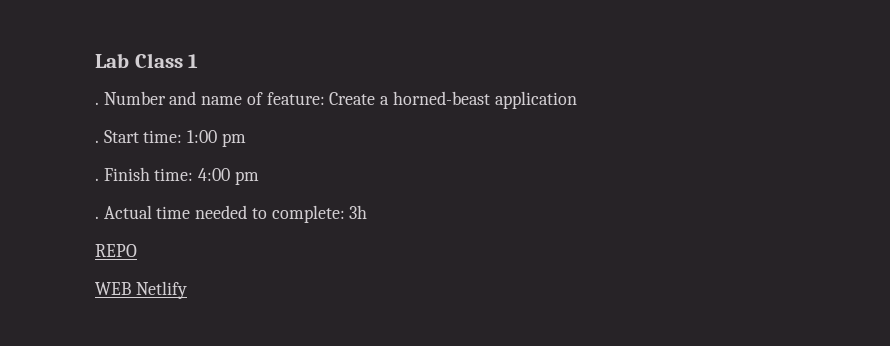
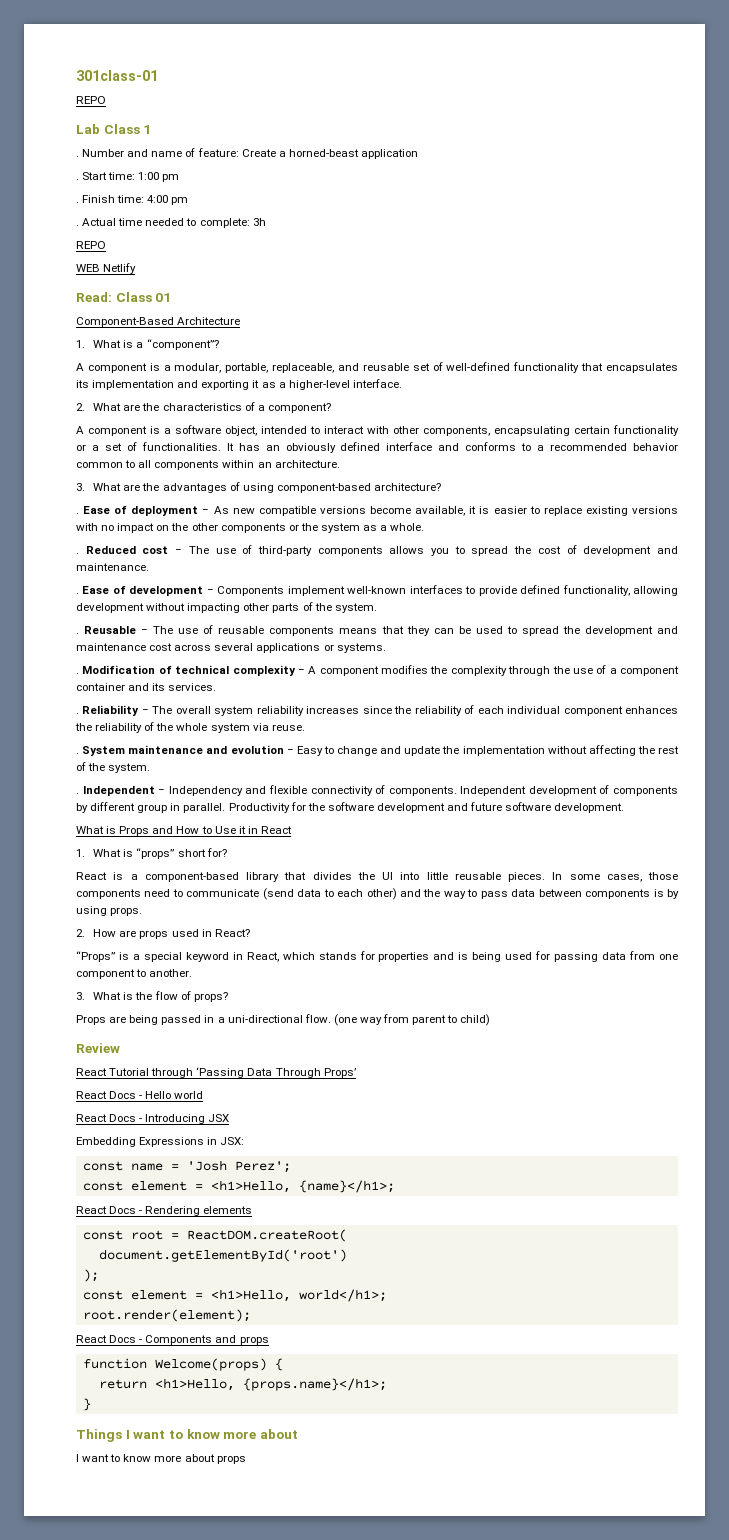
+ 301class-01
+ REPO
+ Read: Class 01
+ Component-Based Architecture
+ 1. What is a “component”?
+ A component is a modular, portable, replaceable, and reusable set of well-defined functionality that encapsulates its implementation and exporting it as a higher-level interface.
+ 2. What are the characteristics of a component?
+ A component is a software object, intended to interact with other components, encapsulating certain functionality or a set of functionalities. It has an obviously defined interface and conforms to a recommended behavior common to all components within an architecture.
+ 3. What are the advantages of using component-based architecture?
+ . Ease of deployment − As new compatible versions become available, it is easier to replace existing versions with no impact on the other components or the system as a whole.
+ . Reduced cost − The use of third-party components allows you to spread the cost of development and maintenance.
+ . Ease of development − Components implement well-known interfaces to provide defined functionality, allowing development without impacting other parts of the system.
+ . Reusable − The use of reusable components means that they can be used to spread the development and maintenance cost across several applications or systems.
+ . Modification of technical complexity − A component modifies the complexity through the use of a component container and its services.
+ . Reliability − The overall system reliability increases since the reliability of each individual component enhances the reliability of the whole system via reuse.
+ . System maintenance and evolution − Easy to change and update the implementation without affecting the rest of the system.
+ . Independent − Independency and flexible connectivity of components. Independent development of components by different group in parallel. Productivity for the software development and future software development.
+ What is Props and How to Use it in React
+ 1. What is “props” short for?
+ React is a component-based library that divides the UI into little reusable pieces. In some cases, those components need to communicate (send data to each other) and the way to pass data between components is by using props.
+ 2. How are props used in React?
+ “Props” is a special keyword in React, which stands for properties and is being used for passing data from one component to another.
+ 3. What is the flow of props?
+ Props are being passed in a uni-directional flow. (one way from parent to child)
+ Review
+ React Tutorial through ‘Passing Data Through Props’
+ React Docs - Hello world
+ React Docs - Introducing JSX
+ Embedding Expressions in JSX:
+ const name = 'Josh Perez';
+ const element = <h1>Hello, {name}</h1>;
+ React Docs - Rendering elements
+ const root = ReactDOM.createRoot(
+ document.getElementById('root')
+ );
+ const element = <h1>Hello, world</h1>;
+ root.render(element);
+ React Docs - Components and props
+ function Welcome(props) {
+ return <h1>Hello, {props.name}</h1>;
+ }
+ Things I want to know more about
+ I want to know more about props

